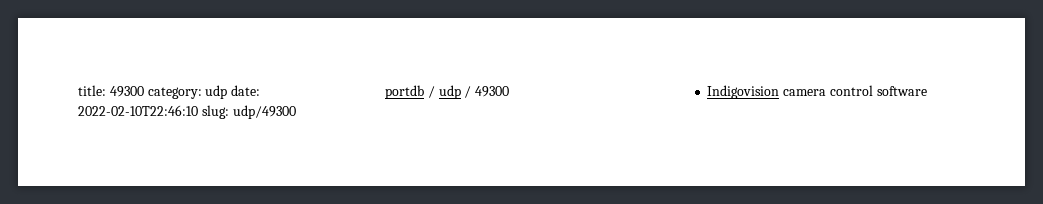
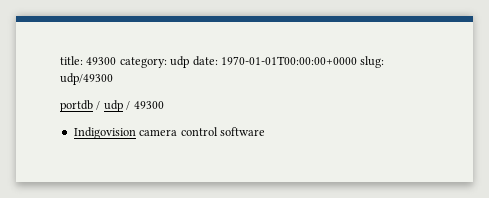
- title: 49300 category: udp date: 2022-02-10T22:46:10 slug: udp/49300
+ title: 49300 category: udp date: 1970-01-01T00:00:00+0000 slug: udp/49300

